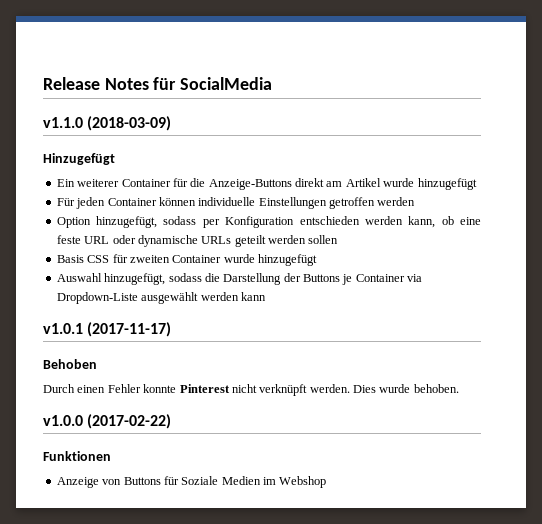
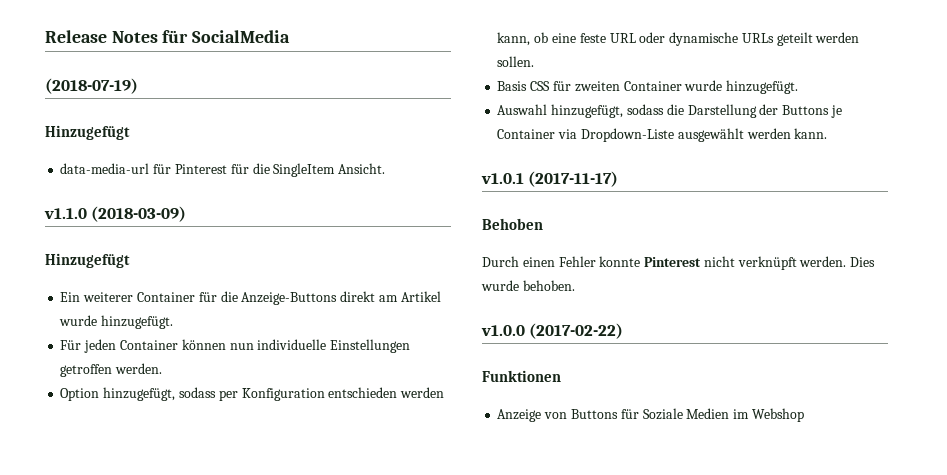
+ (2018-07-19)
+ Hinzugefügt
+ data-media-url für Pinterest für die SingleItem Ansicht.
- Ein weiterer Container für die Anzeige-Buttons direkt am Artikel wurde hinzugefügt
+ Ein weiterer Container für die Anzeige-Buttons direkt am Artikel wurde hinzugefügt.
- Für jeden Container können individuelle Einstellungen getroffen werden
+ Für jeden Container können nun individuelle Einstellungen getroffen werden.
- Option hinzugefügt, sodass per Konfiguration entschieden werden kann, ob eine feste URL oder dynamische URLs geteilt werden sollen
+ Option hinzugefügt, sodass per Konfiguration entschieden werden kann, ob eine feste URL oder dynamische URLs geteilt werden sollen.
- Basis CSS für zweiten Container wurde hinzugefügt
+ Basis CSS für zweiten Container wurde hinzugefügt.
- Auswahl hinzugefügt, sodass die Darstellung der Buttons je Container via Dropdown-Liste ausgewählt werden kann
+ Auswahl hinzugefügt, sodass die Darstellung der Buttons je Container via Dropdown-Liste ausgewählt werden kann.

